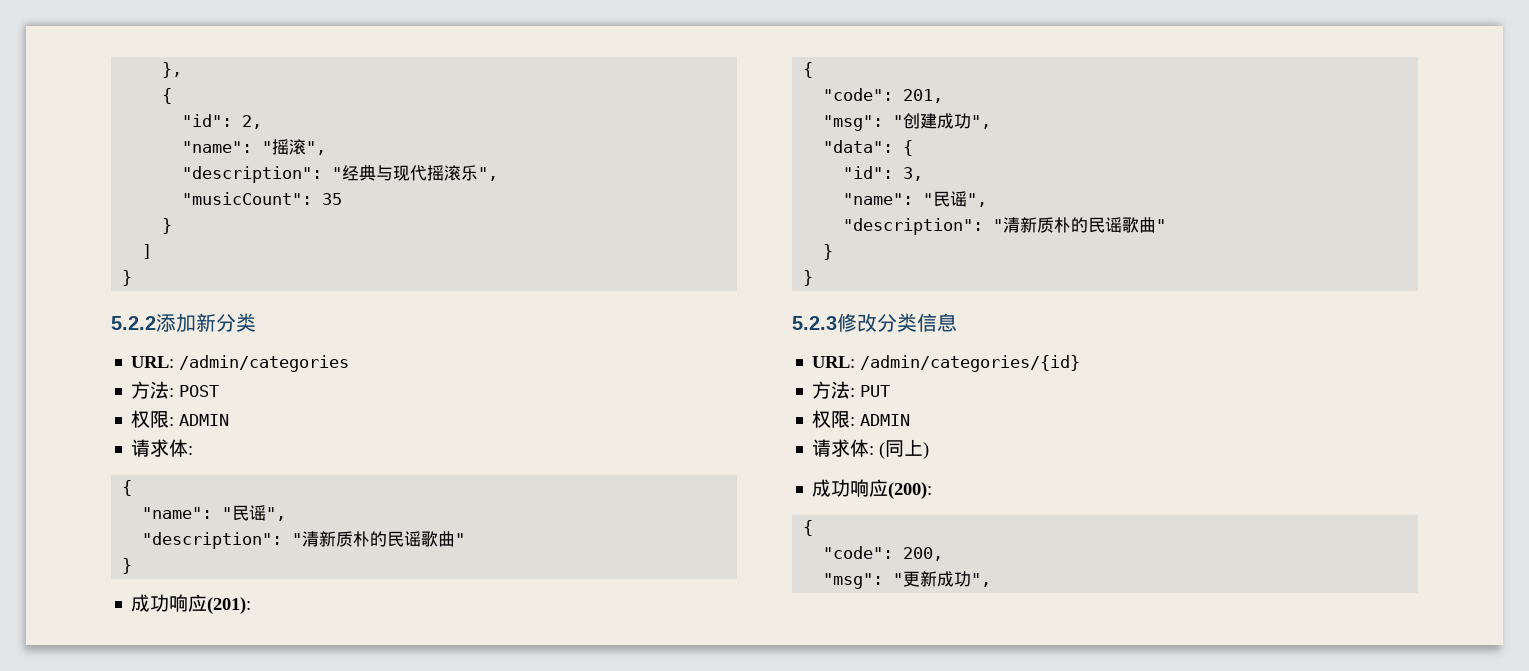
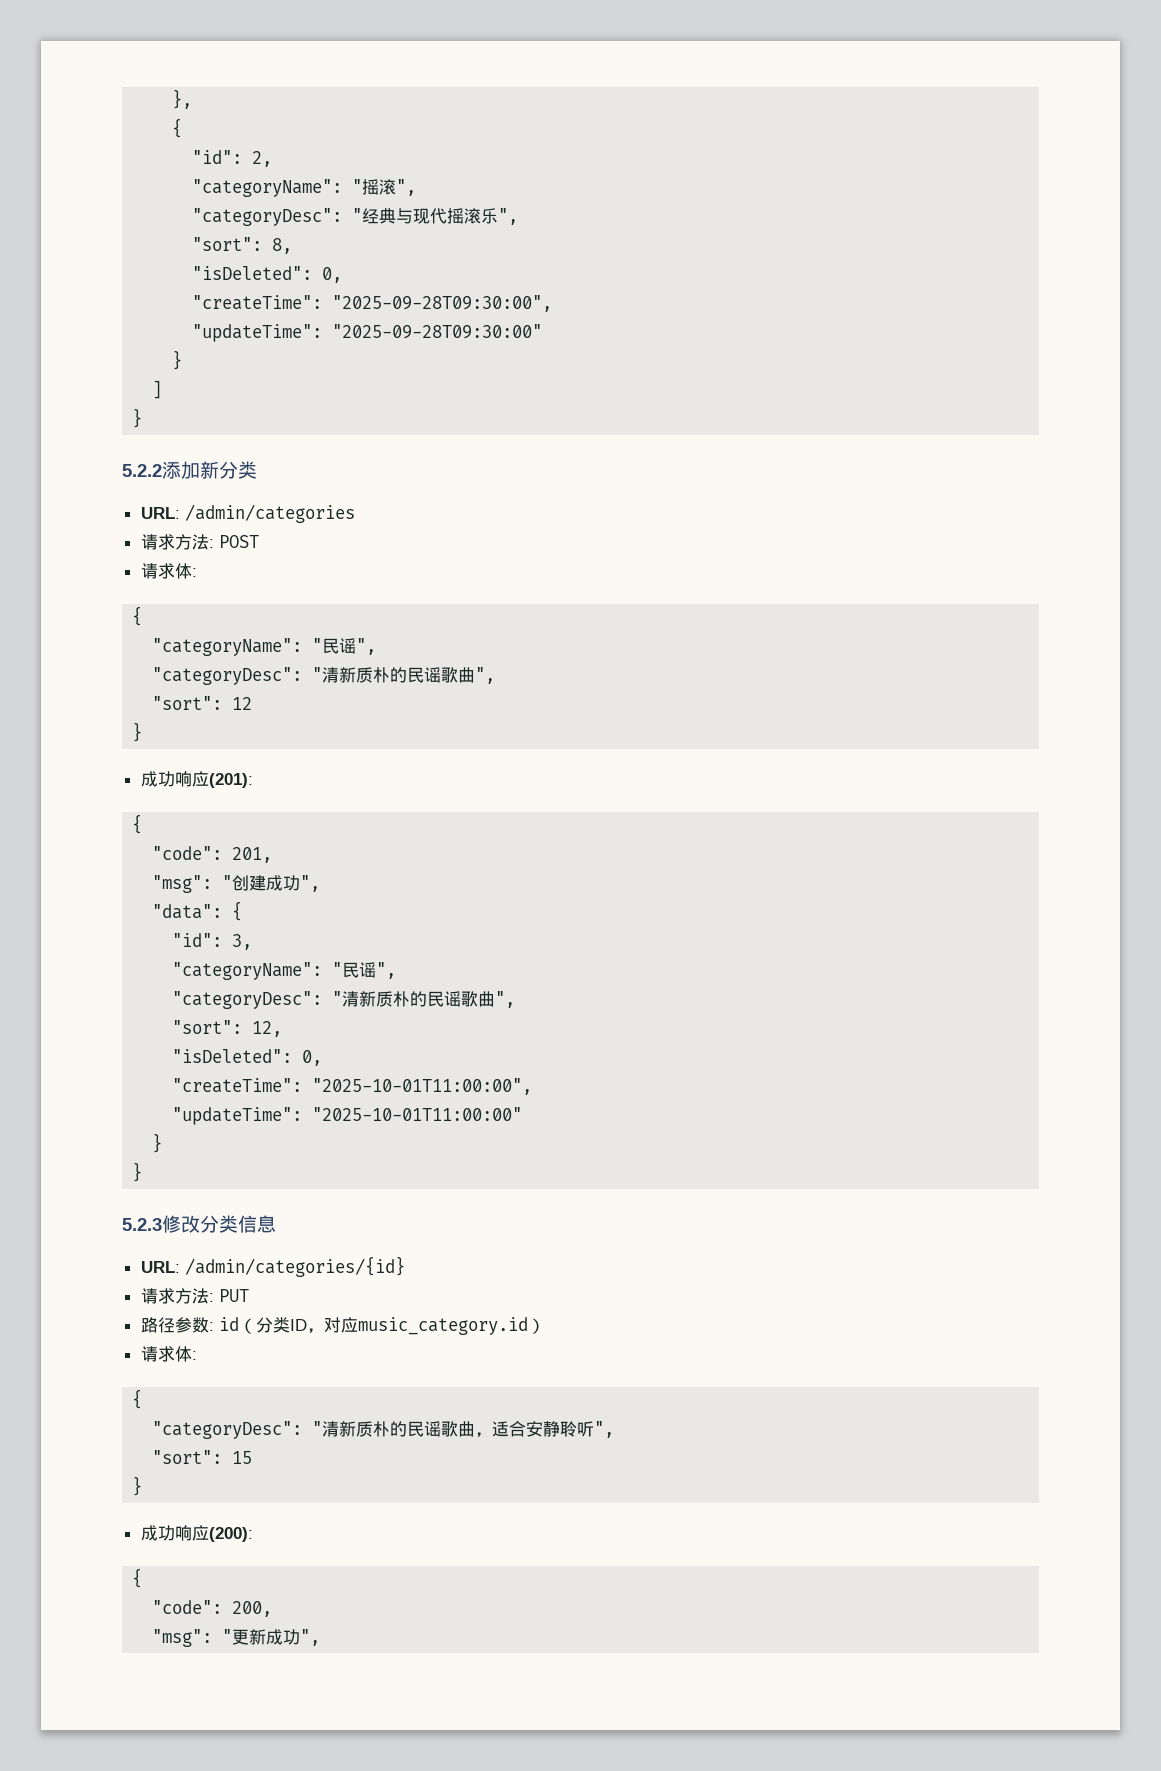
- "name": "摇滚",
+ "categoryName": "摇滚",
- "description": "经典与现代摇滚乐",
+ "categoryDesc": "经典与现代摇滚乐",
- "musicCount": 35
+ "sort": 8,
+ "isDeleted": 0,
+ "createTime": "2025-09-28T09:30:00",
+ "updateTime": "2025-09-28T09:30:00"
- 方法: POST
- 权限: ADMIN
+ 请求方法: POST
  请求体:
  {
- "name": "民谣",
- "description": "清新质朴的民谣歌曲"
+ "categoryName": "民谣",
+ "categoryDesc": "清新质朴的民谣歌曲",
+ "sort": 12
  "id": 3,
- "name": "民谣",
- "description": "清新质朴的民谣歌曲"
+ "categoryName": "民谣",
+ "categoryDesc": "清新质朴的民谣歌曲",
+ "sort": 12,
+ "isDeleted": 0,
+ "createTime": "2025-10-01T11:00:00",
+ "updateTime": "2025-10-01T11:00:00"
- 方法: PUT
- 权限: ADMIN
- 请求体: (同上)
+ 请求方法: PUT
+ 路径参数: id（分类ID，对应music_category.id）
+ 请求体:
+ {
+ "categoryDesc": "清新质朴的民谣歌曲，适合安静聆听",
+ "sort": 15
+ }

